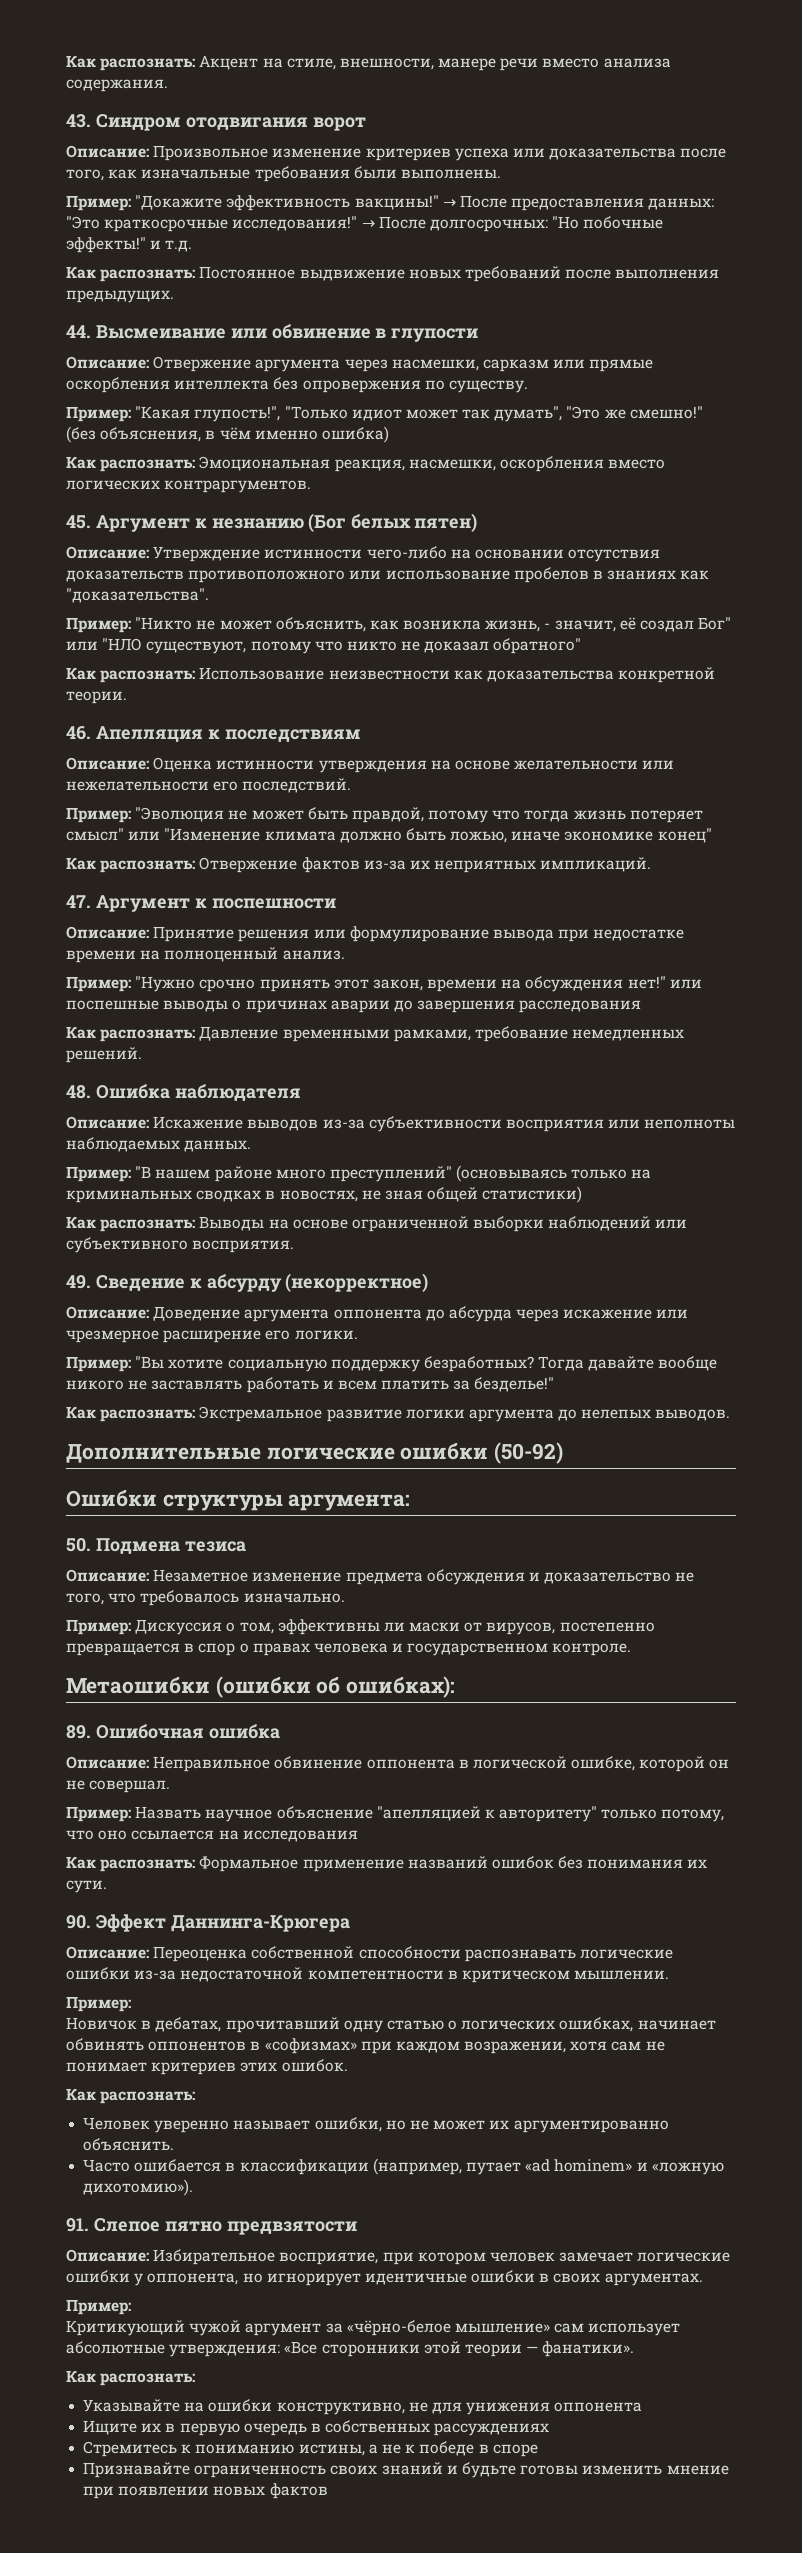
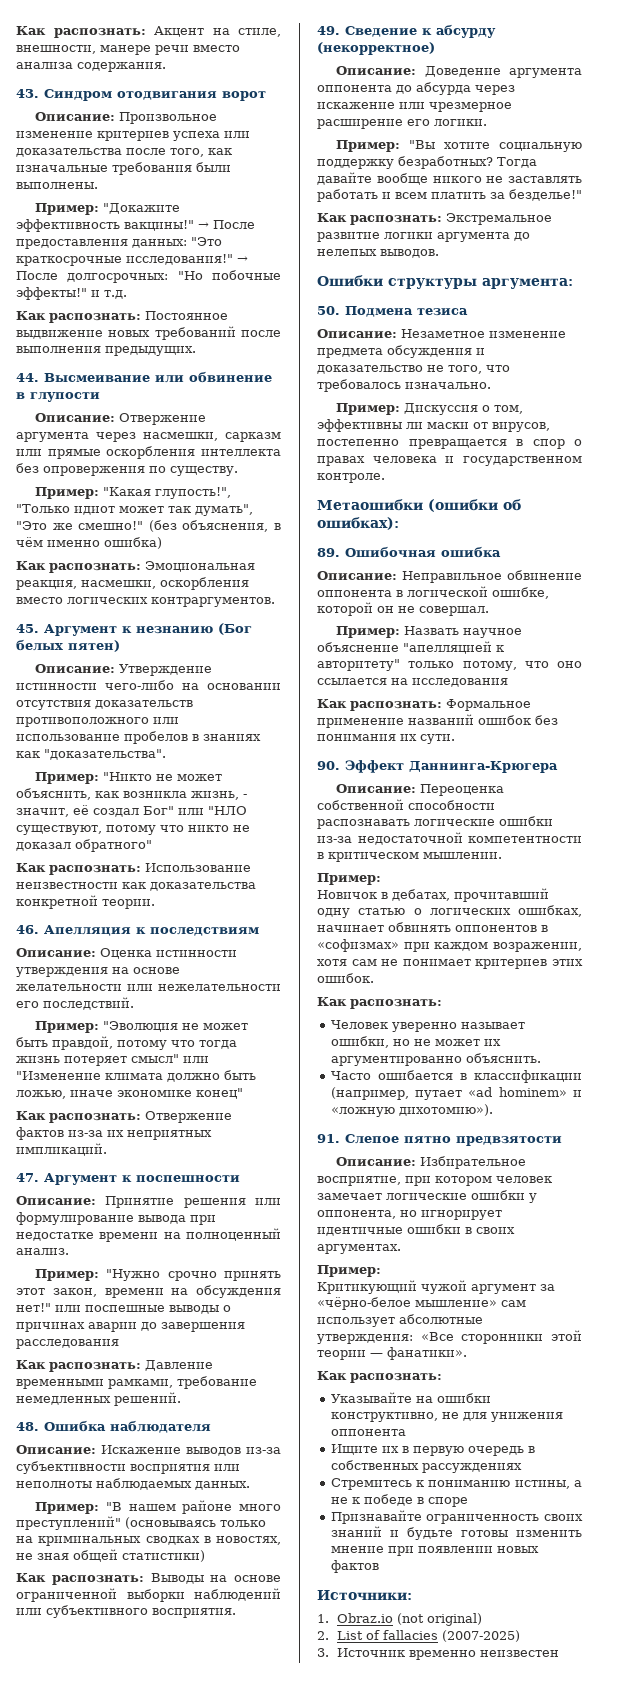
- Дополнительные логические ошибки (50-92)
+ Источники:
+ 1. Obraz.io (not original)
+ 2. List of fallacies (2007-2025)
+ 3. Источник временно неизвестен

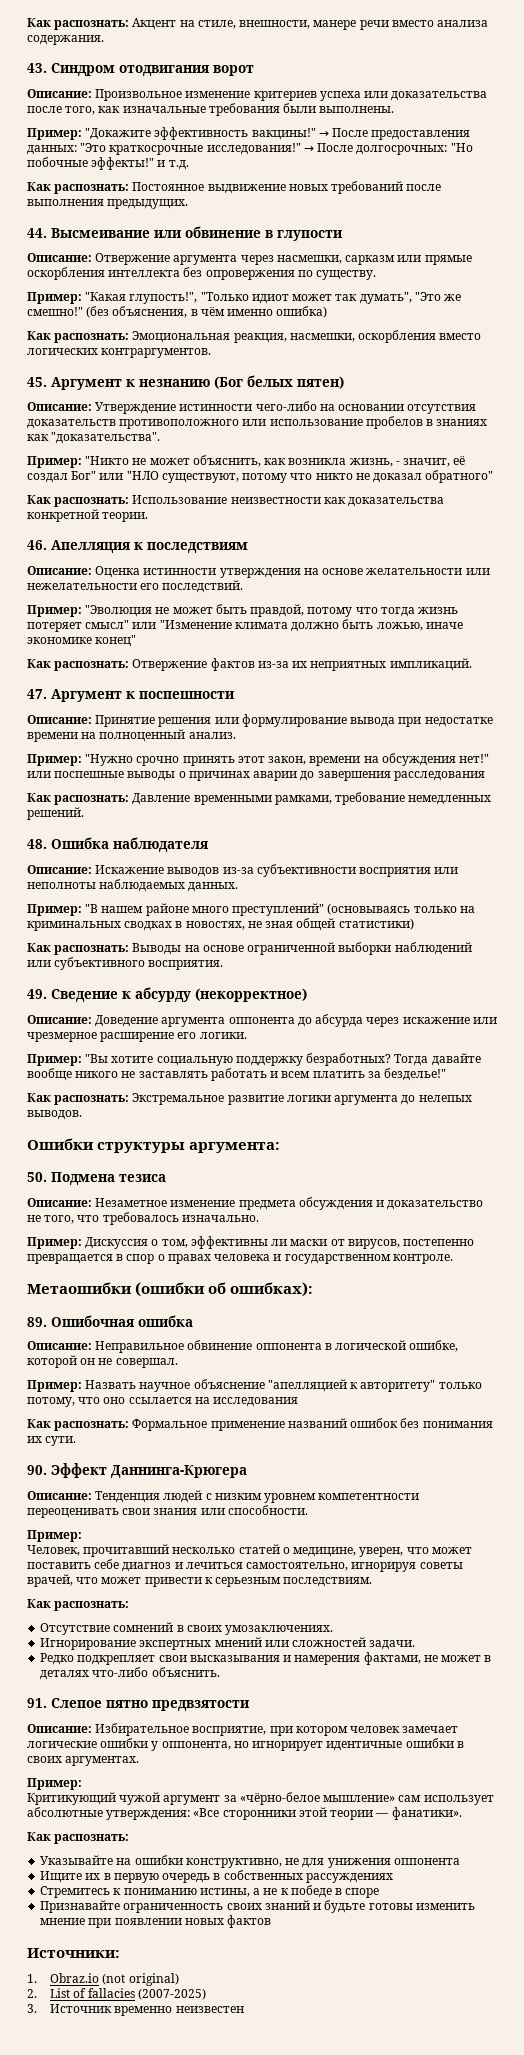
- Описание: Переоценка собственной способности распознавать логические ошибки из-за недостаточной компетентности в критическом мышлении.
+ Описание: Тенденция людей с низким уровнем компетентности переоценивать свои знания или способности.
  Пример:
- Новичок в дебатах, прочитавший одну статью о логических ошибках, начинает обвинять оппонентов в «софизмах» при каждом возражении, хотя сам не понимает критериев этих ошибок.
+ Человек, прочитавший несколько статей о медицине, уверен, что может поставить себе диагноз и лечиться самостоятельно, игнорируя советы врачей, что может привести к серьезным последствиям.
  Как распознать:
- Человек уверенно называет ошибки, но не может их аргументированно объяснить.
- Часто ошибается в классификации (например, путает «ad hominem» и «ложную дихотомию»).
+ Отсутствие сомнений в своих умозаключениях.
+ Игнорирование экспертных мнений или сложностей задачи.
+ Редко подкрепляет свои высказывания и намерения фактами, не может в деталях что-либо объяснить.

